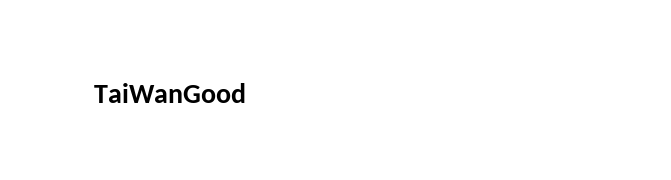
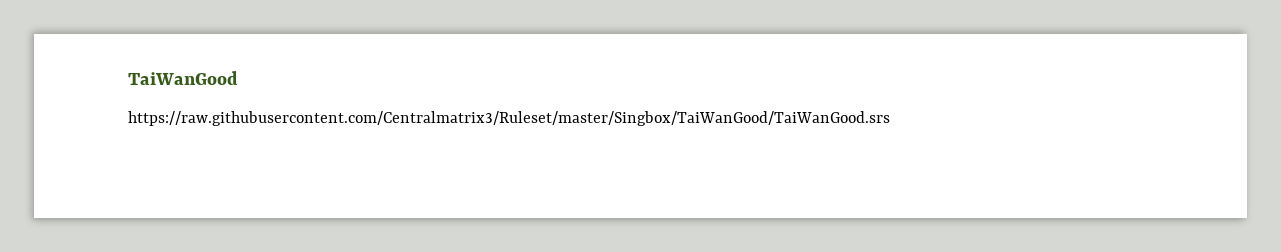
+ https://raw.githubusercontent.com/Centralmatrix3/Ruleset/master/Singbox/TaiWanGood/TaiWanGood.srs

